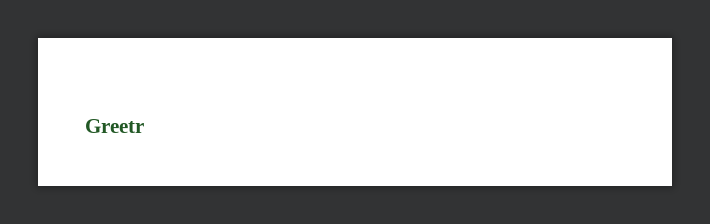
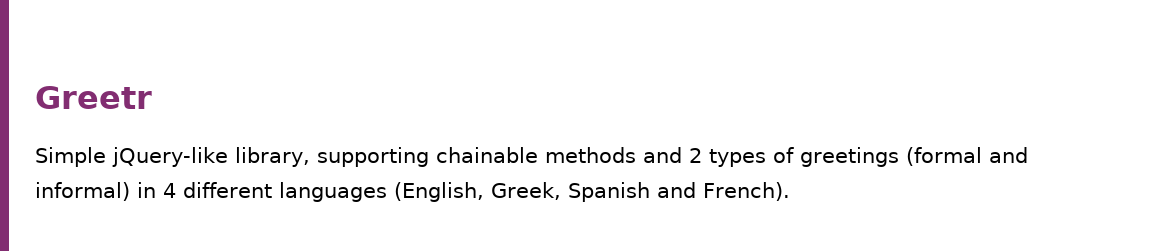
+ Simple jQuery-like library, supporting chainable methods and 2 types of greetings (formal and informal) in 4 different languages (English, Greek, Spanish and French).

